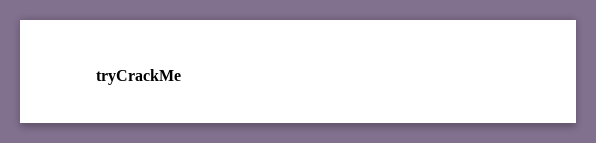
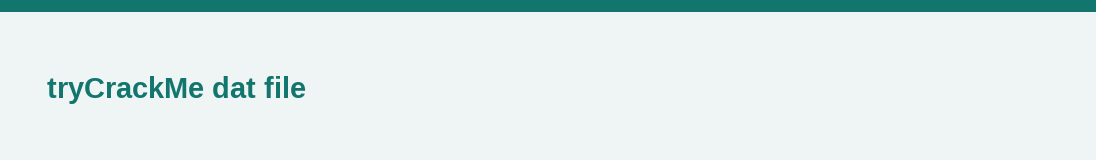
- tryCrackMe
+ tryCrackMe dat file

